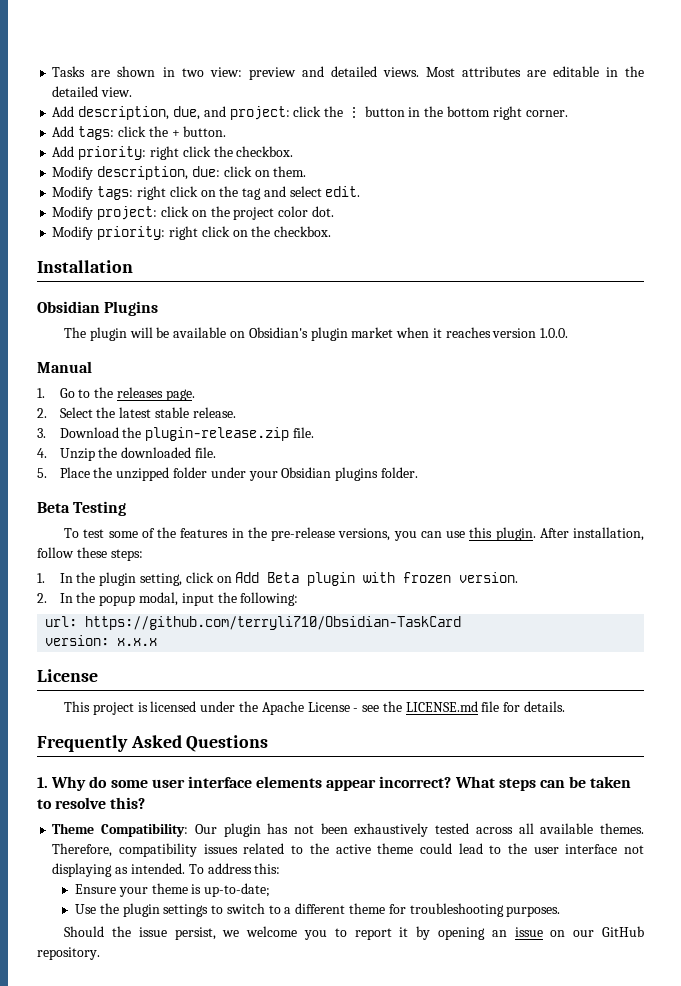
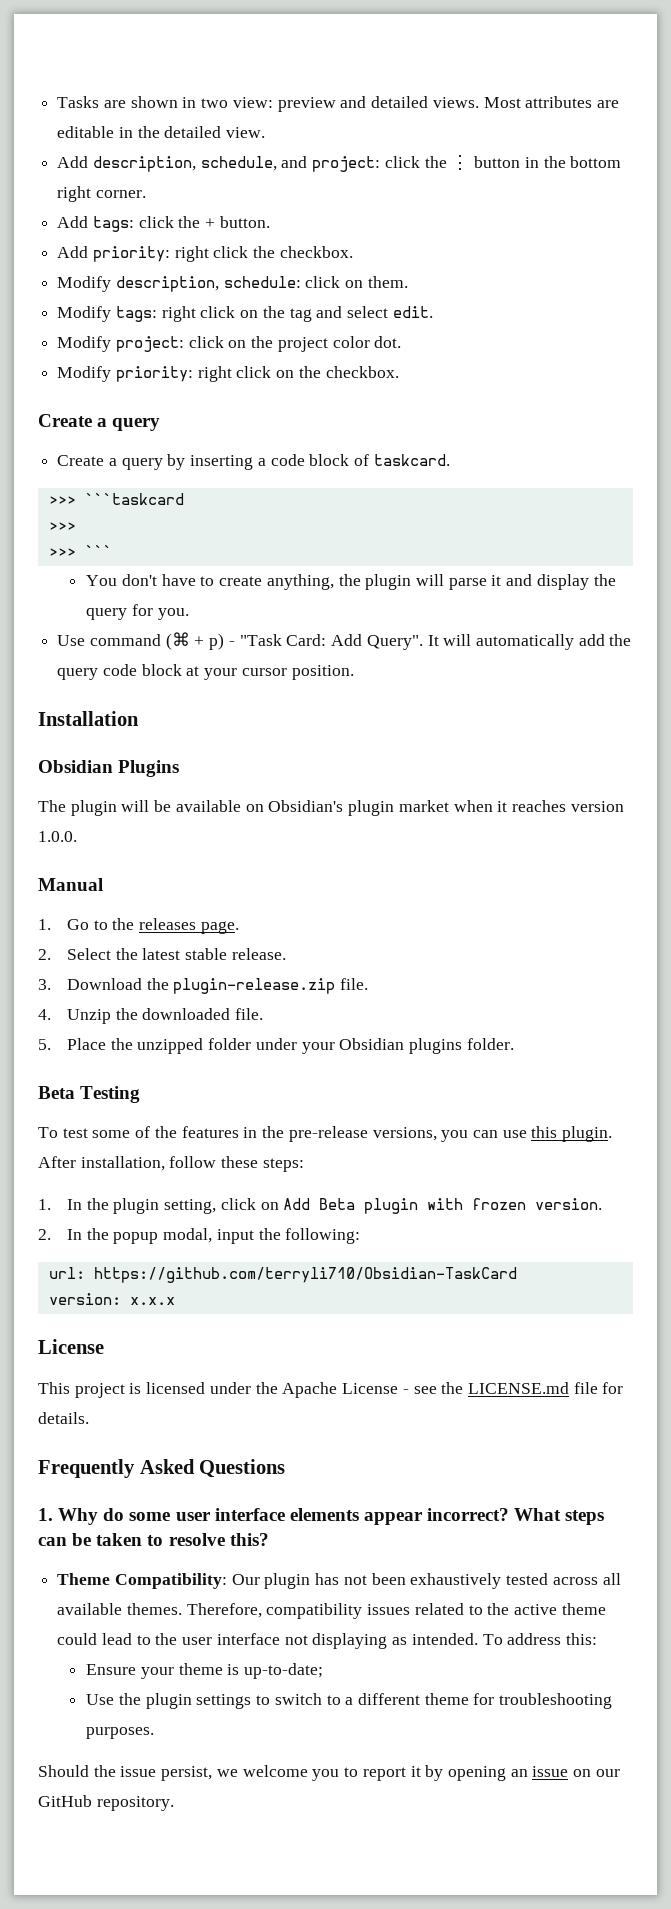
- Add description, due, and project: click the ⋮ button in the bottom right corner.
+ Add description, schedule, and project: click the ⋮ button in the bottom right corner.
- Modify description, due: click on them.
+ Modify description, schedule: click on them.
  Modify priority: right click on the checkbox.
+ Create a query
+ Create a query by inserting a code block of taskcard.
+ >>> ```taskcard
+ >>>
+ >>> ```
+ You don't have to create anything, the plugin will parse it and display the query for you.
+ Use command (⌘ + p) - "Task Card: Add Query". It will automatically add the query code block at your cursor position.

